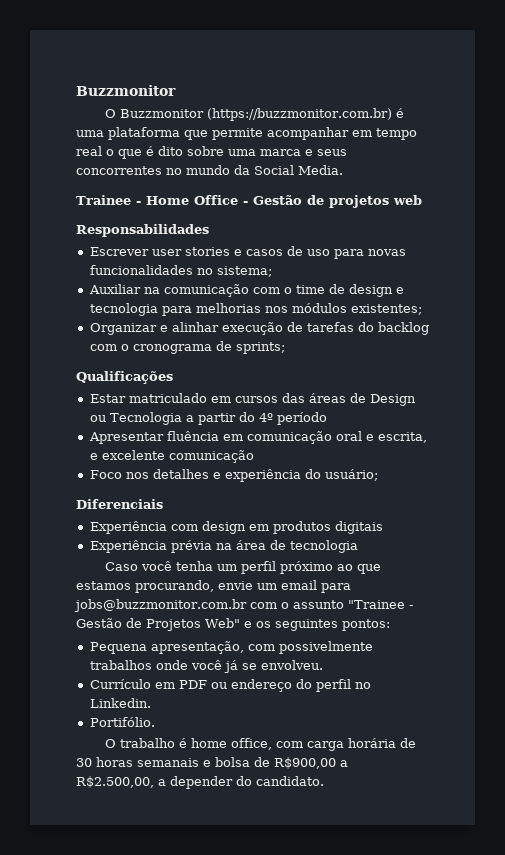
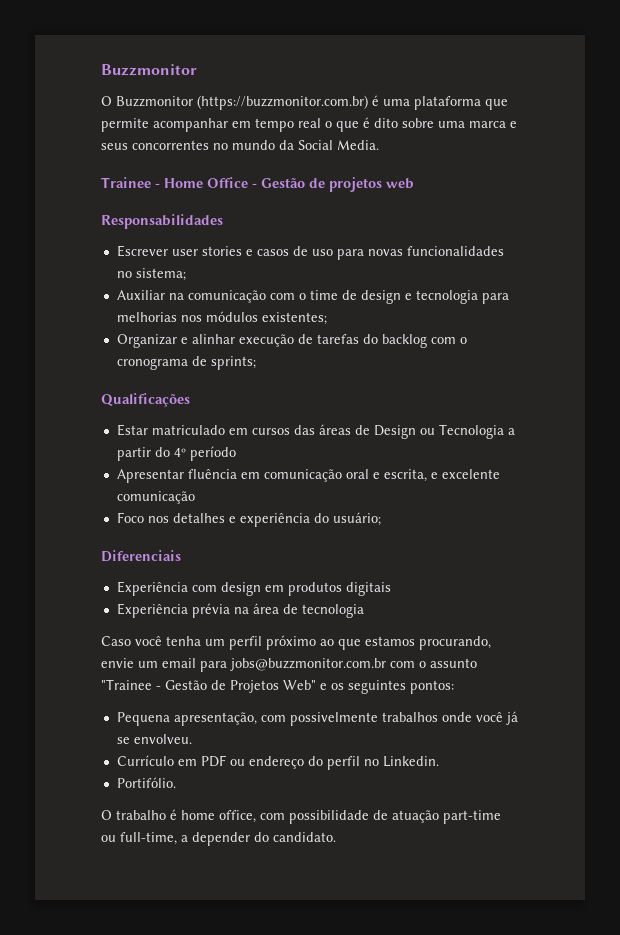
- O trabalho é home office, com carga horária de 30 horas semanais e bolsa de R$900,00 a R$2.500,00, a depender do candidato.
+ O trabalho é home office, com possibilidade de atuação part-time ou full-time, a depender do candidato.

